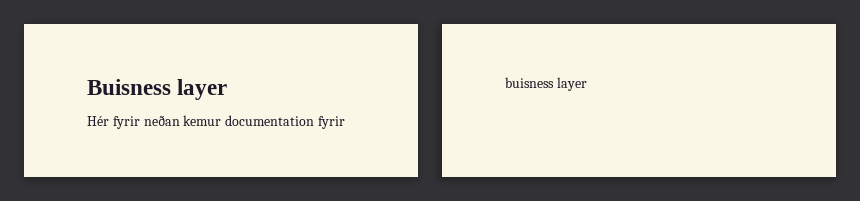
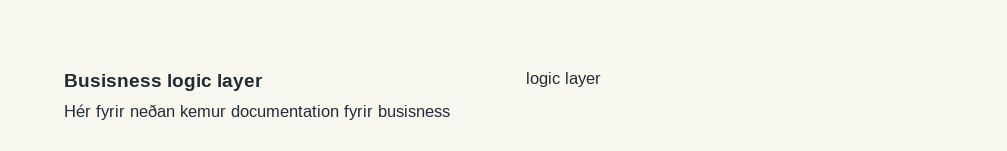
- Buisness layer
+ Busisness logic layer
- Hér fyrir neðan kemur documentation fyrir buisness layer
+ Hér fyrir neðan kemur documentation fyrir busisness logic layer

